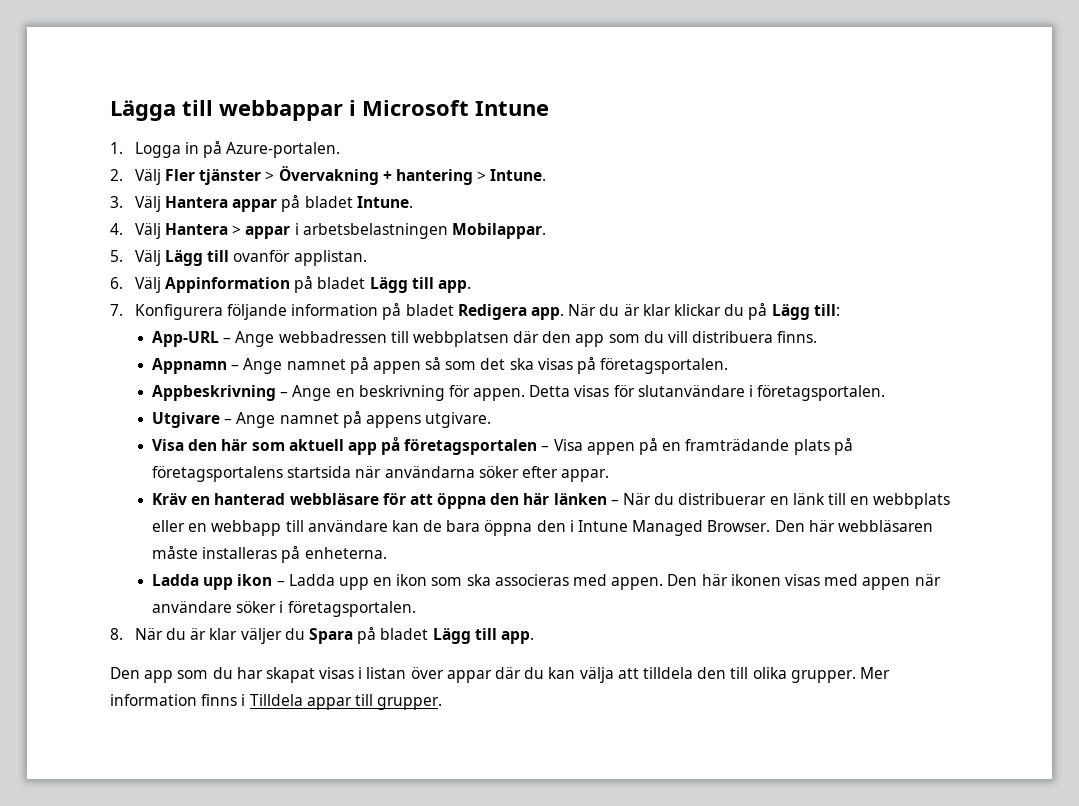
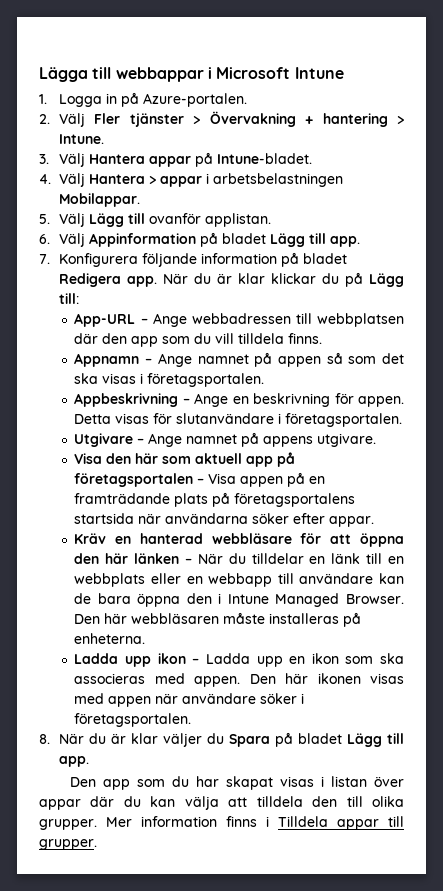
- 3. Välj Hantera appar på bladet Intune.
+ 3. Välj Hantera appar på Intune-bladet.
- App-URL – Ange webbadressen till webbplatsen där den app som du vill distribuera finns.
+ App-URL – Ange webbadressen till webbplatsen där den app som du vill tilldela finns.
- Appnamn – Ange namnet på appen så som det ska visas på företagsportalen.
+ Appnamn – Ange namnet på appen så som det ska visas i företagsportalen.
- Kräv en hanterad webbläsare för att öppna den här länken – När du distribuerar en länk till en webbplats eller en webbapp till användare kan de bara öppna den i Intune Managed Browser.
+ Kräv en hanterad webbläsare för att öppna den här länken – När du tilldelar en länk till en webbplats eller en webbapp till användare kan de bara öppna den i Intune Managed Browser.

